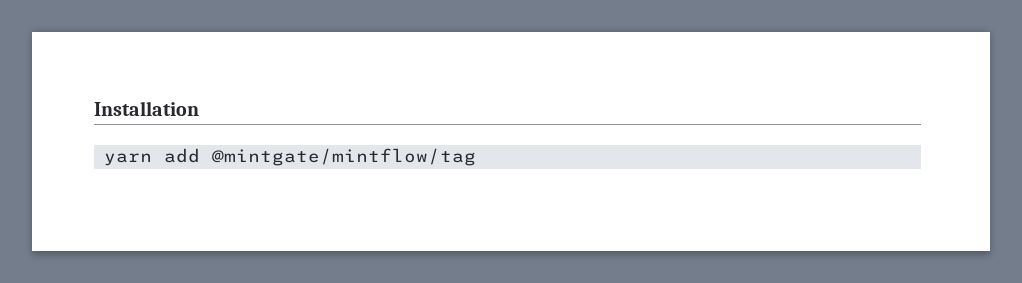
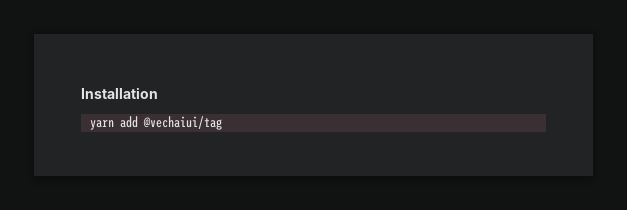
- yarn add @mintgate/mintflow/tag
+ yarn add @vechaiui/tag

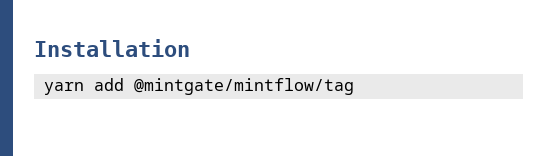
- yarn add @vechaiui/tag
+ yarn add @mintgate/mintflow/tag

